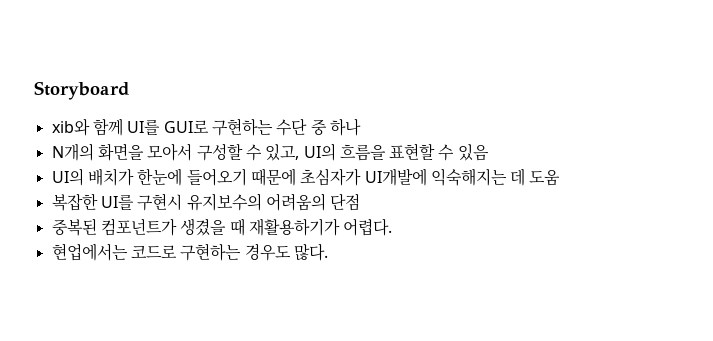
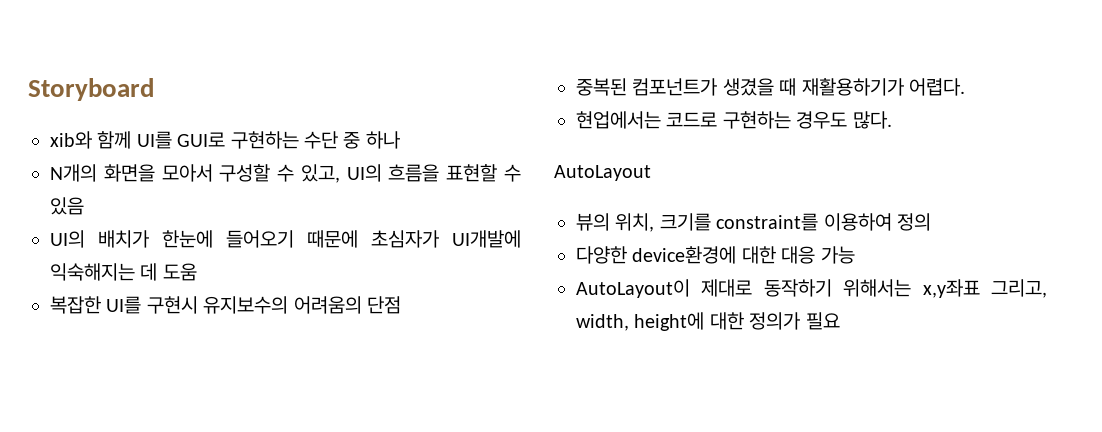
+ AutoLayout
+ 뷰의 위치, 크기를 constraint를 이용하여 정의
+ 다양한 device환경에 대한 대응 가능
+ AutoLayout이 제대로 동작하기 위해서는 x,y좌표 그리고, width, height에 대한 정의가 필요

